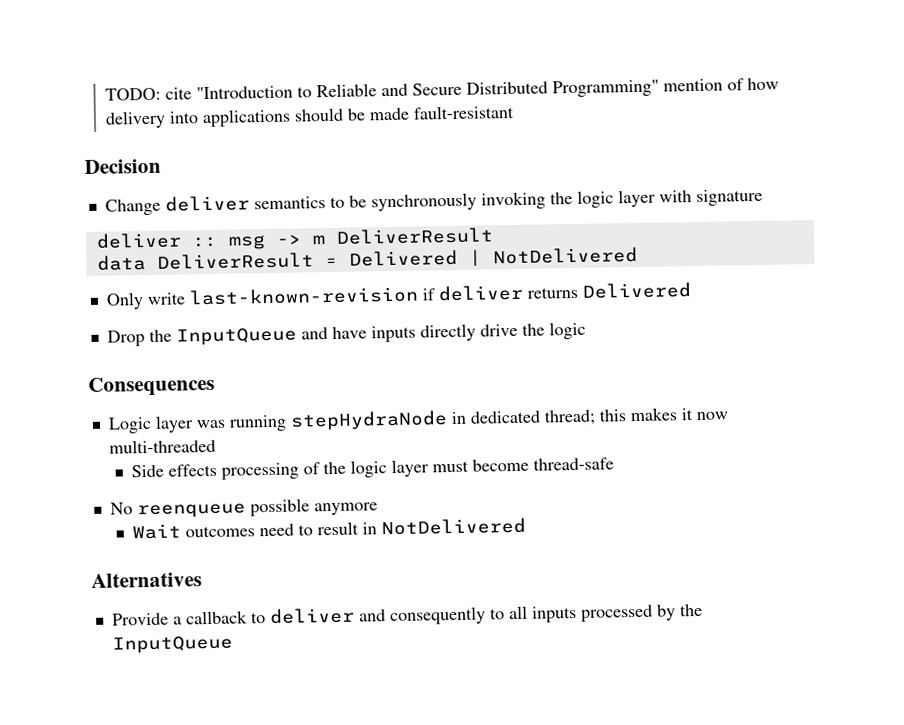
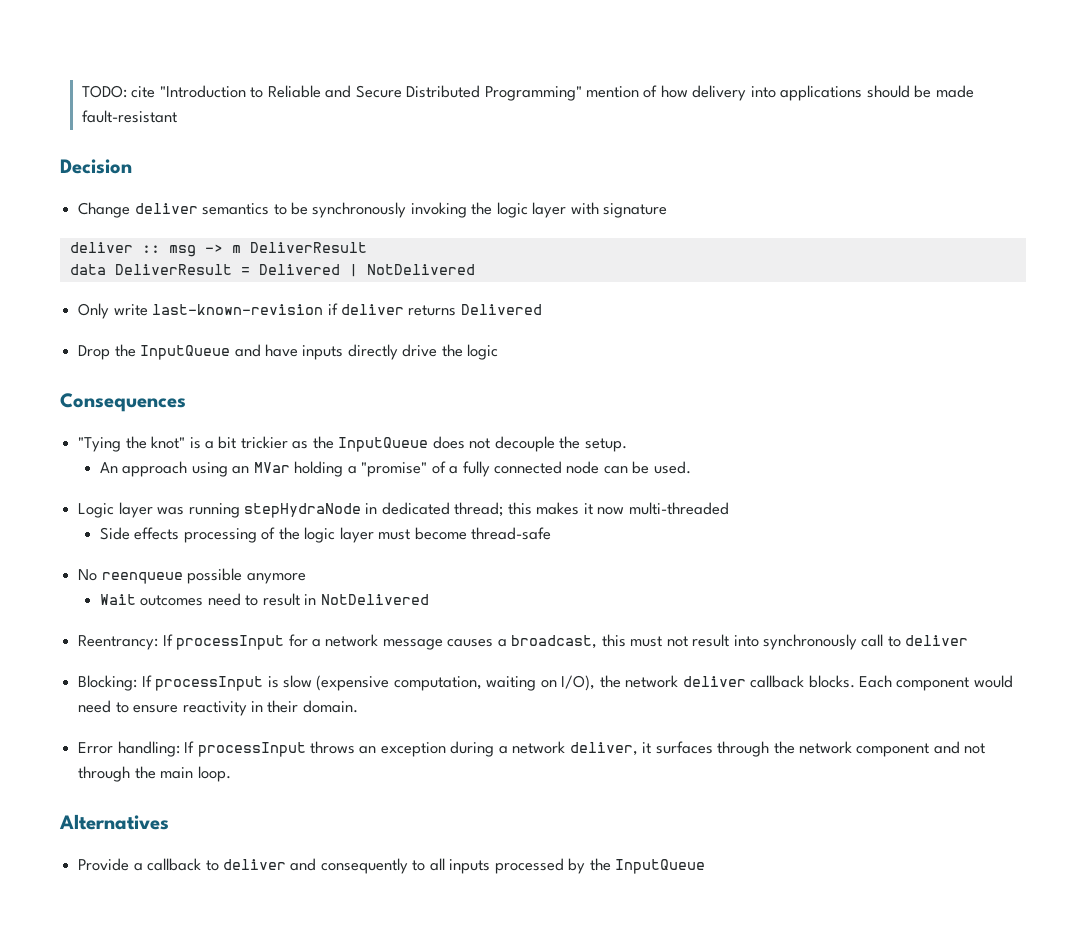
+ "Tying the knot" is a bit trickier as the InputQueue does not decouple the setup.
+ An approach using an MVar holding a "promise" of a fully connected node can be used.
+ Reentrancy: If processInput for a network message causes a broadcast, this must not result into synchronously call to deliver
+ Blocking: If processInput is slow (expensive computation, waiting on I/O), the network deliver callback blocks. Each component would need to ensure reactivity in their domain.
+ Error handling: If processInput throws an exception during a network deliver, it surfaces through the network component and not through the main loop.

